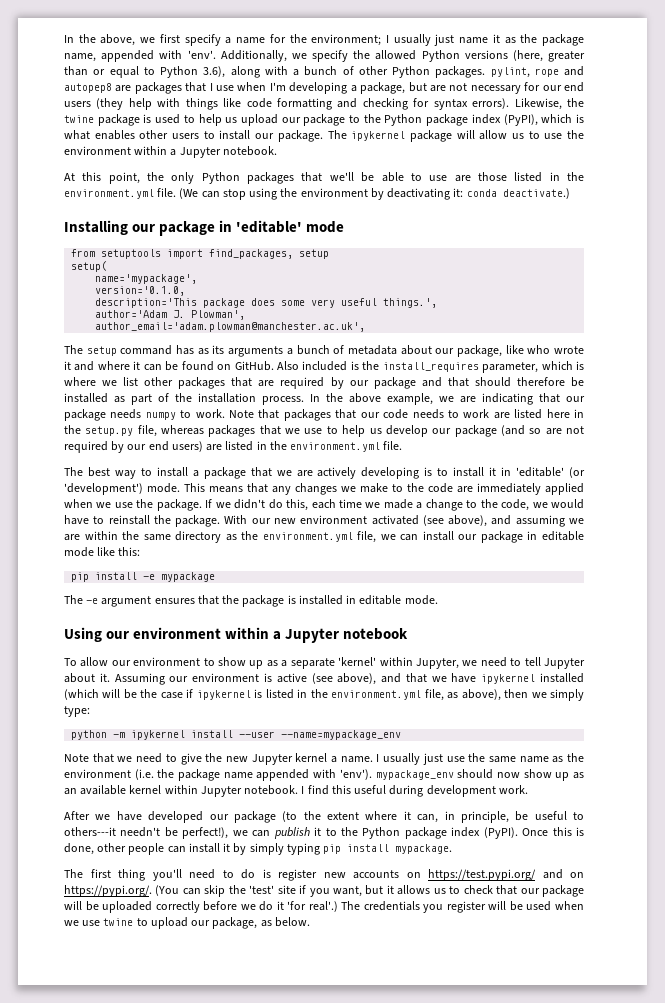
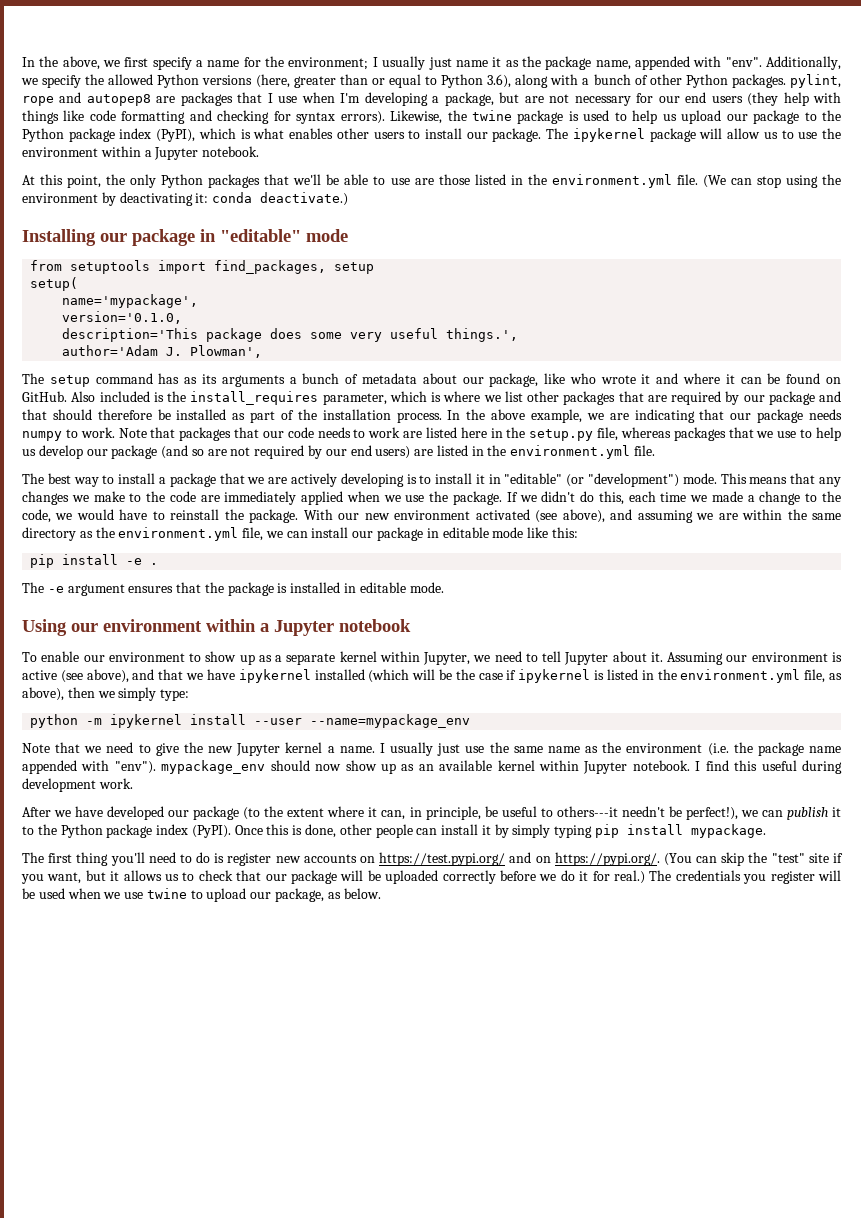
- In the above, we first specify a name for the environment; I usually just name it as the package name, appended with 'env'.
+ In the above, we first specify a name for the environment; I usually just name it as the package name, appended with "env".
- Installing our package in 'editable' mode
+ Installing our package in "editable" mode
- author_email='adam.plowman@manchester.ac.uk',
- The best way to install a package that we are actively developing is to install it in 'editable' (or 'development') mode.
+ The best way to install a package that we are actively developing is to install it in "editable" (or "development") mode.
- pip install -e mypackage
+ pip install -e .
- To allow our environment to show up as a separate 'kernel' within Jupyter, we need to tell Jupyter about it.
+ To enable our environment to show up as a separate kernel within Jupyter, we need to tell Jupyter about it.
- I usually just use the same name as the environment (i.e. the package name appended with 'env'). mypackage_env should now show up as an available kernel within Jupyter notebook.
+ I usually just use the same name as the environment (i.e. the package name appended with "env"). mypackage_env should now show up as an available kernel within Jupyter notebook.
- The first thing you'll need to do is register new accounts on https://test.pypi.org/ and on https://pypi.org/. (You can skip the 'test' site if you want, but it allows us to check that our package will be uploaded correctly before we do it 'for real'.)
+ The first thing you'll need to do is register new accounts on https://test.pypi.org/ and on https://pypi.org/. (You can skip the "test" site if you want, but it allows us to check that our package will be uploaded correctly before we do it for real.)

